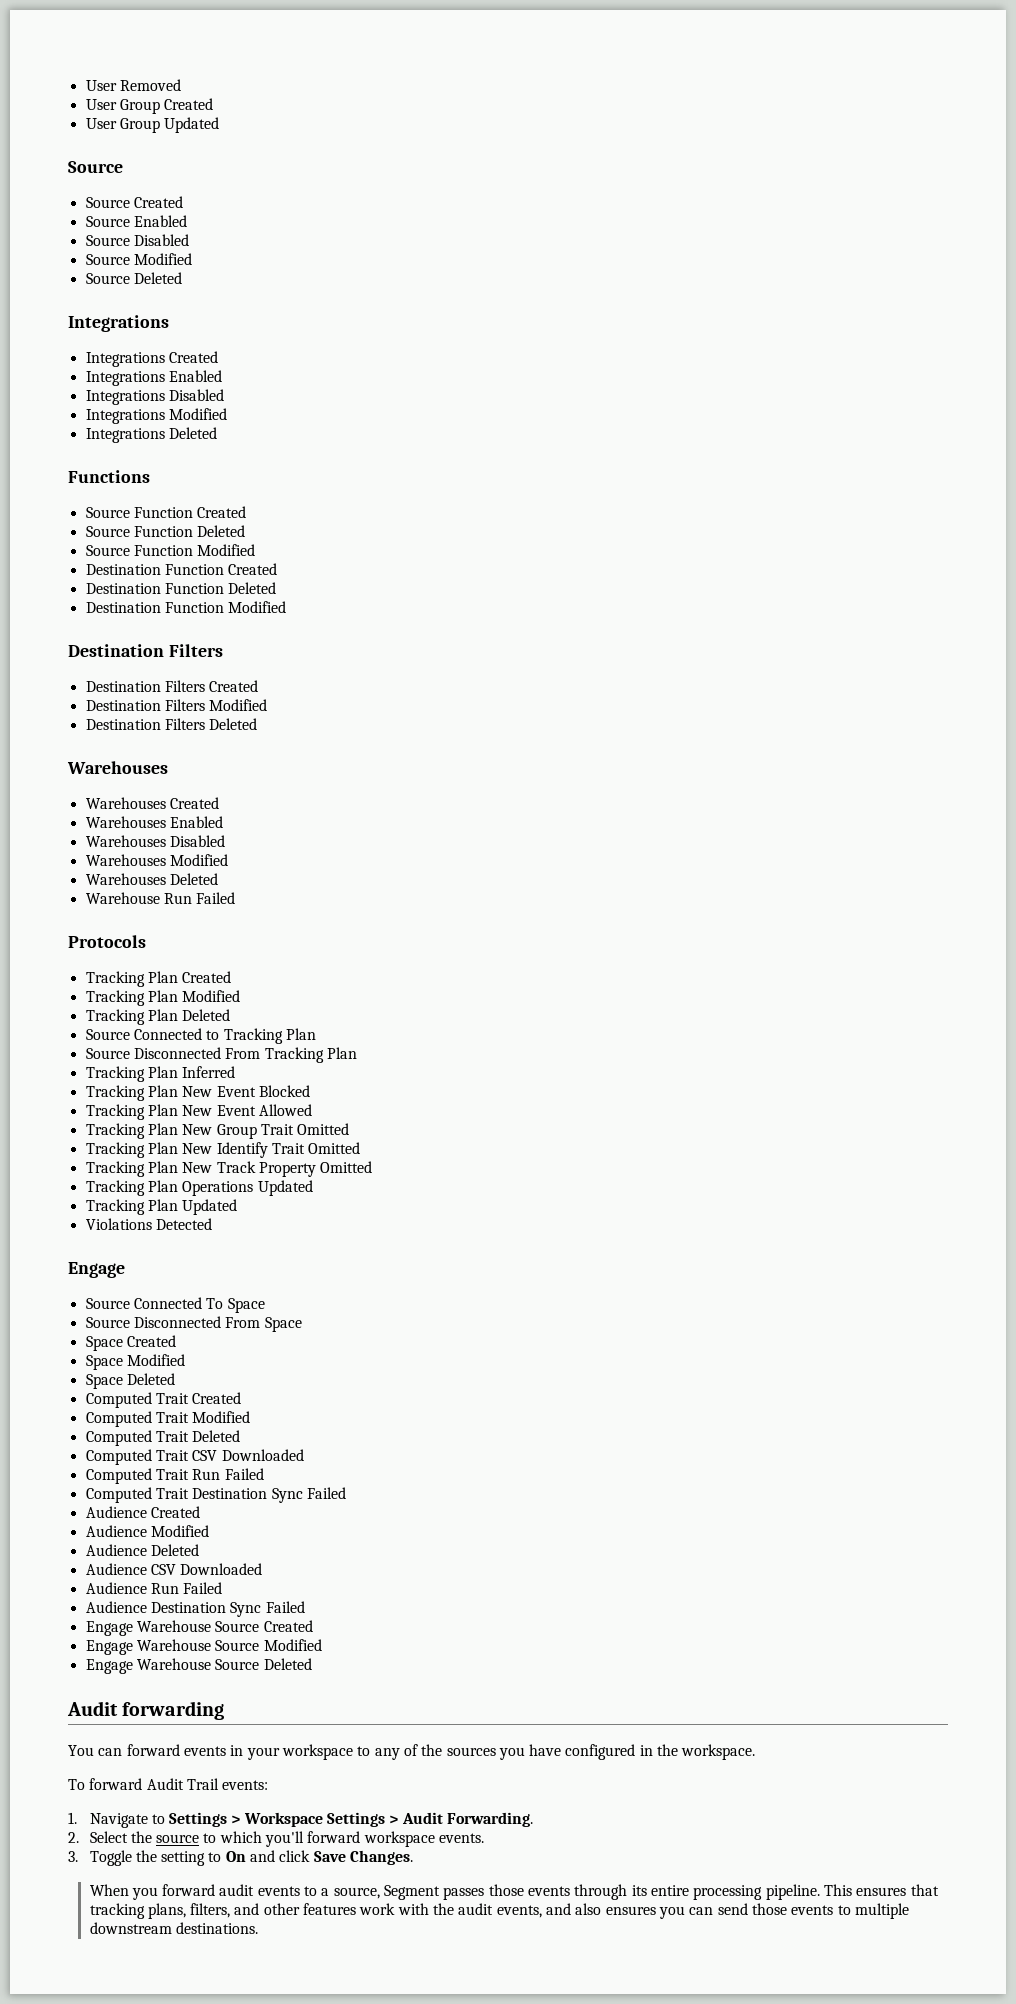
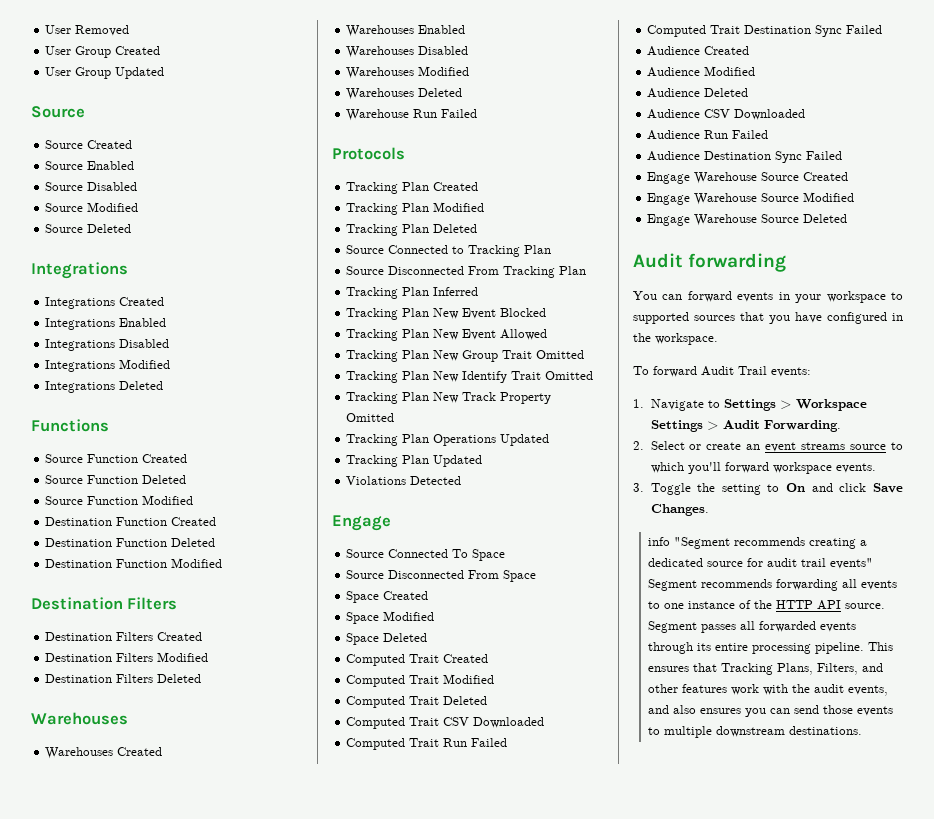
- You can forward events in your workspace to any of the sources you have configured in the workspace.
+ You can forward events in your workspace to supported sources that you have configured in the workspace.
- 2. Select the source to which you'll forward workspace events.
+ 2. Select or create an event streams source to which you'll forward workspace events.
- When you forward audit events to a source, Segment passes those events through its entire processing pipeline.
+ info "Segment recommends creating a dedicated source for audit trail events" Segment recommends forwarding all events to one instance of the HTTP API source. Segment passes all forwarded events through its entire processing pipeline.
- This ensures that tracking plans, filters, and other features work with the audit events, and also ensures you can send those events to multiple downstream destinations.
+ This ensures that Tracking Plans, Filters, and other features work with the audit events, and also ensures you can send those events to multiple downstream destinations.

